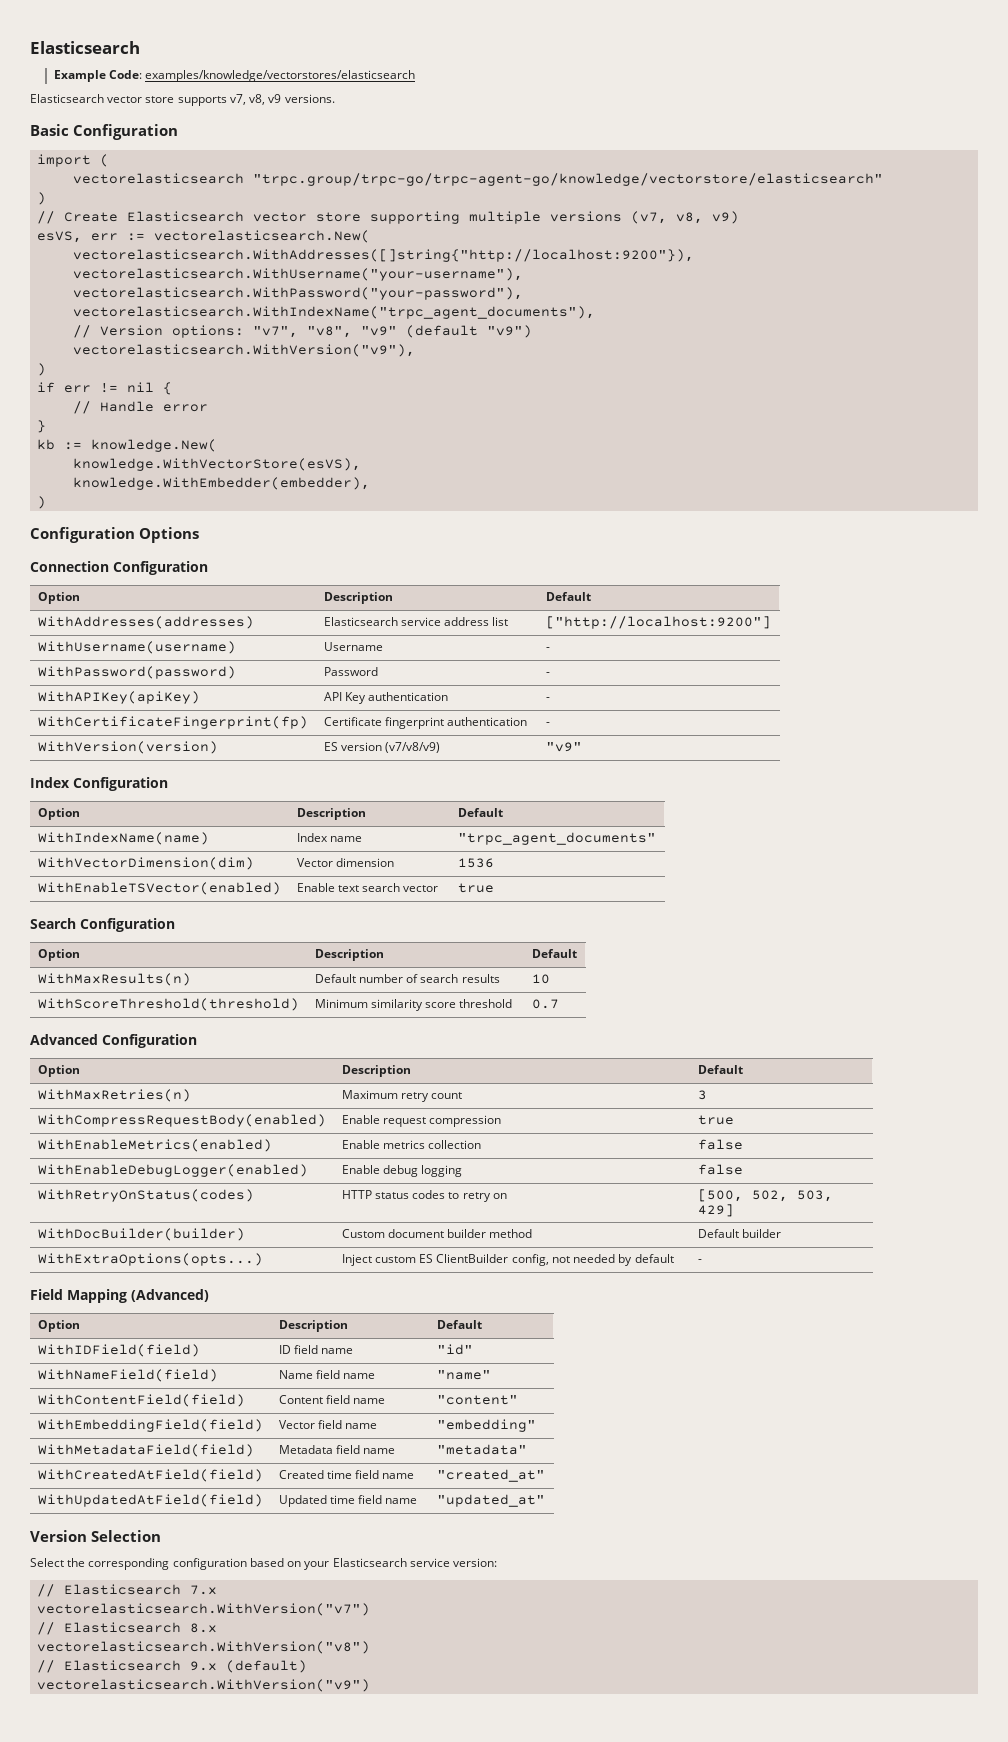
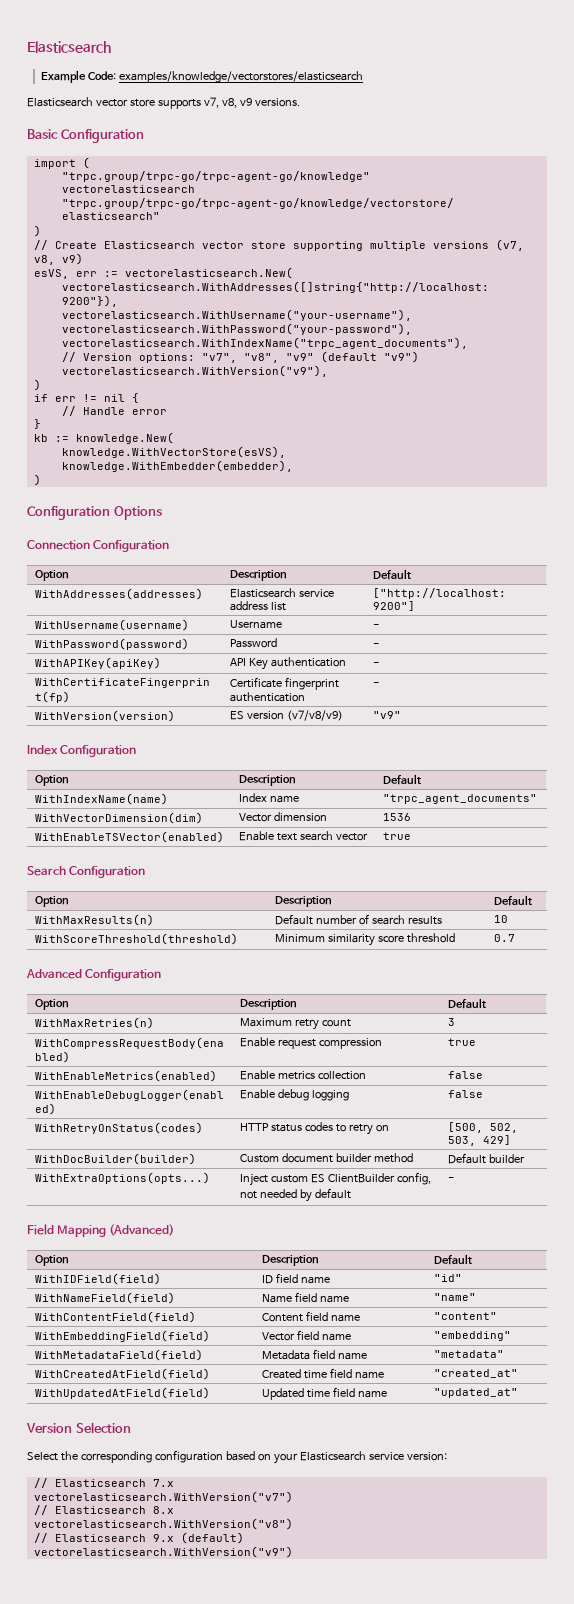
+ "trpc.group/trpc-go/trpc-agent-go/knowledge"

